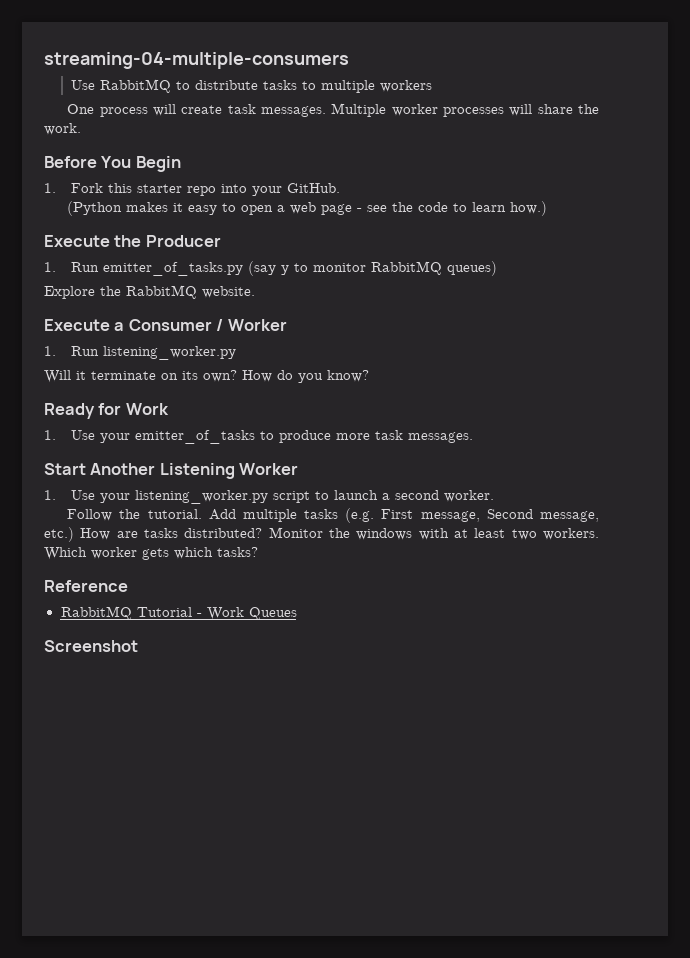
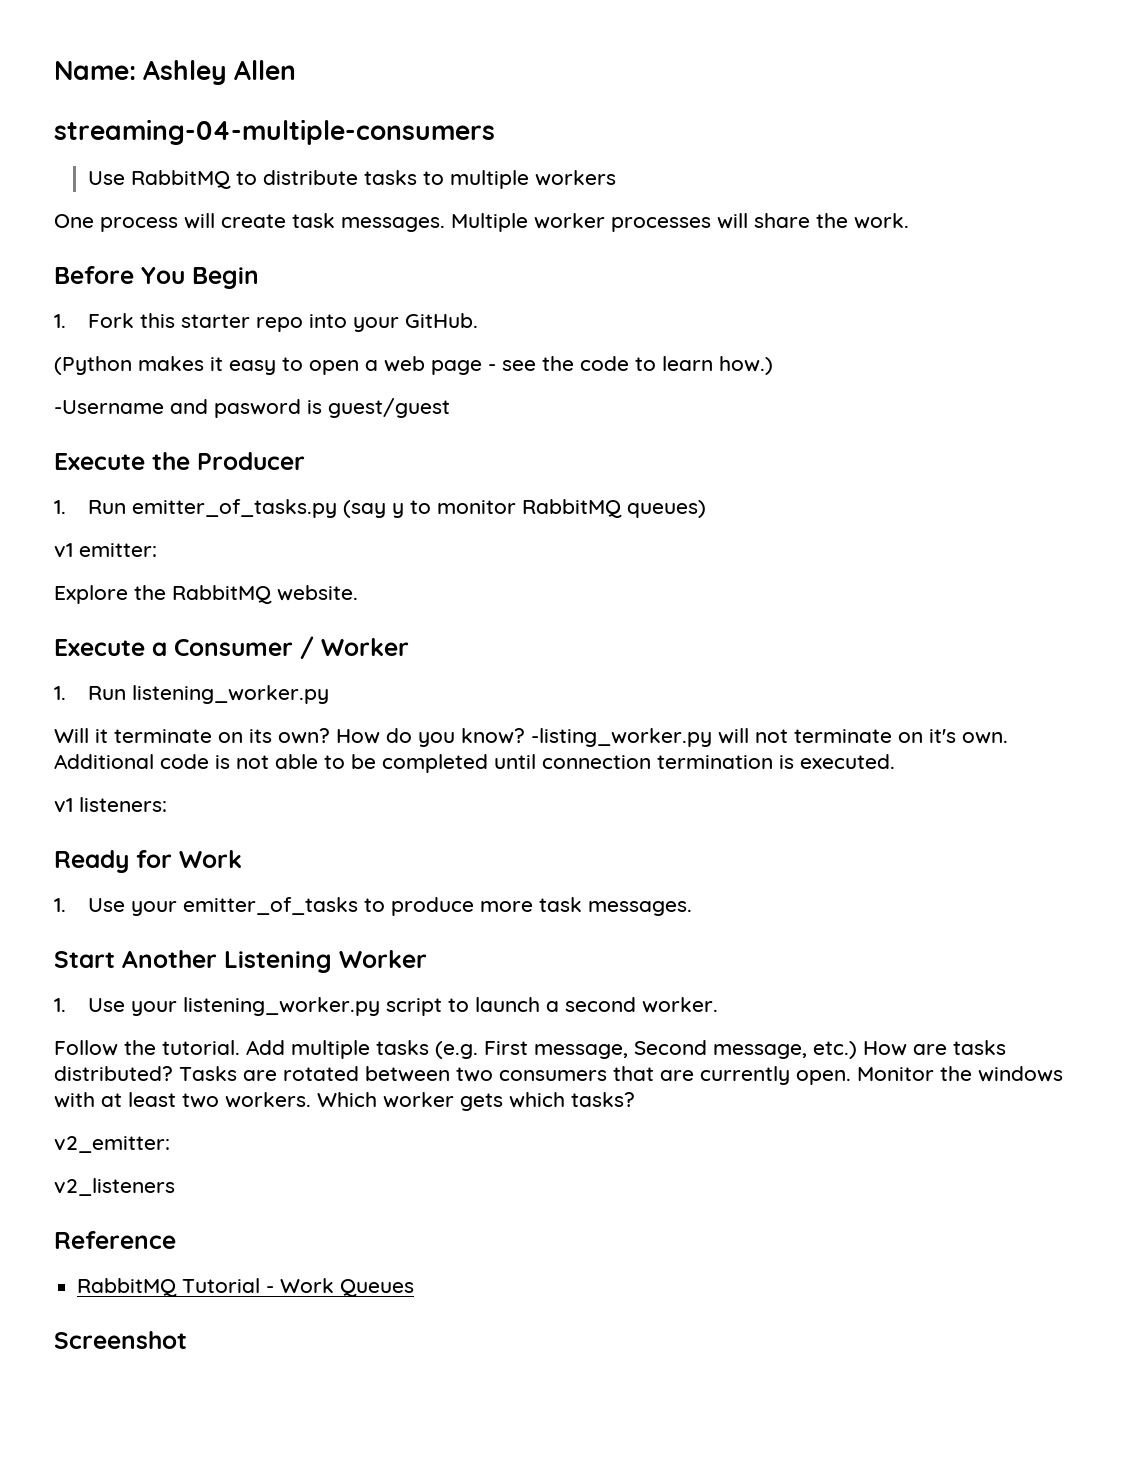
+ Name: Ashley Allen
+ -Username and pasword is guest/guest
+ v1 emitter:
+ -listing_worker.py will not terminate on it's own. Additional code is not able to be completed until connection termination is executed.
+ v1 listeners:
+ Tasks are rotated between two consumers that are currently open.
+ v2_emitter:
+ v2_listeners

